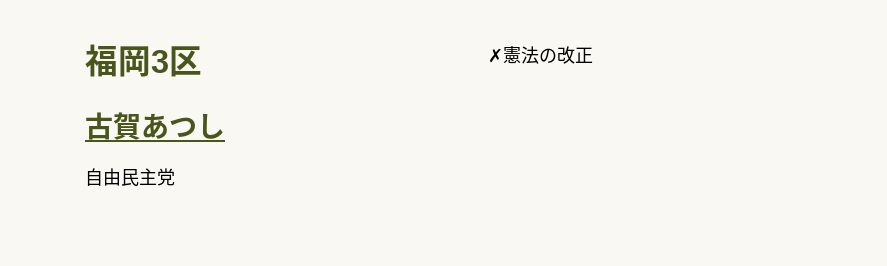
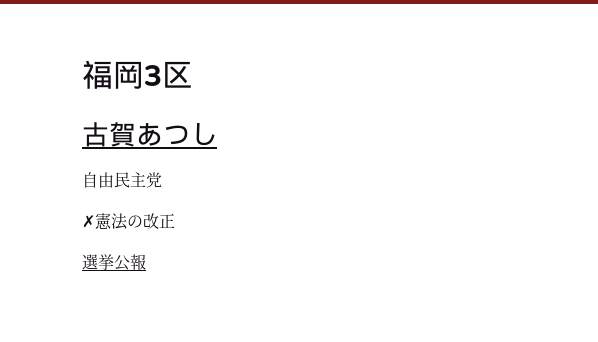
+ 選挙公報

